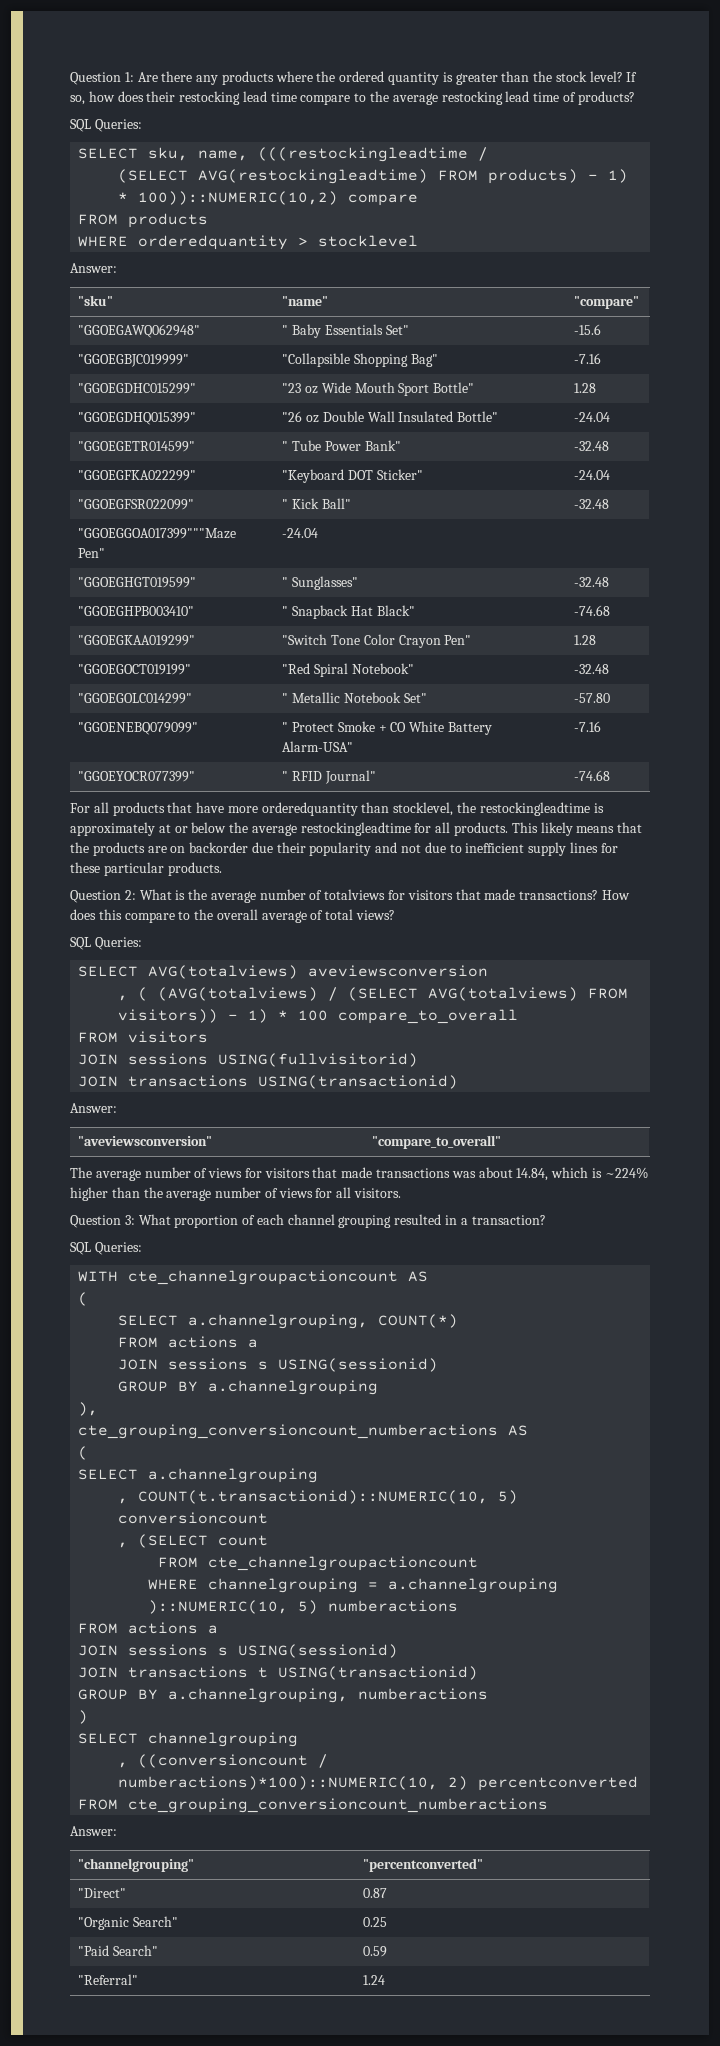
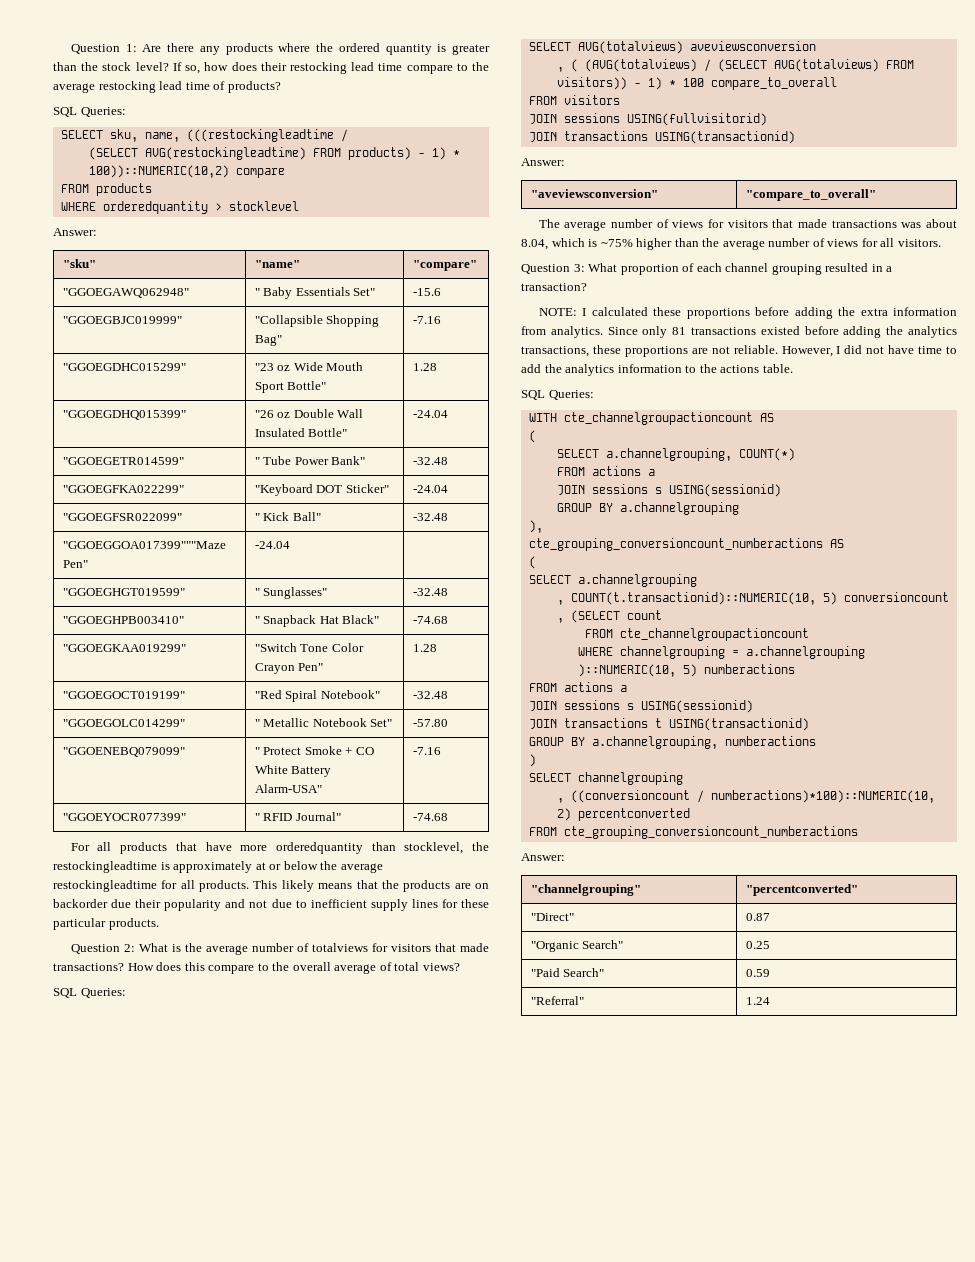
- The average number of views for visitors that made transactions was about 14.84, which is ~224% higher than the average number of views for all visitors.
+ The average number of views for visitors that made transactions was about 8.04, which is ~75% higher than the average number of views for all visitors.
+ NOTE: I calculated these proportions before adding the extra information from analytics. Since only 81 transactions existed before adding the analytics transactions, these proportions are not reliable. However, I did not have time to add the analytics information to the actions table.

